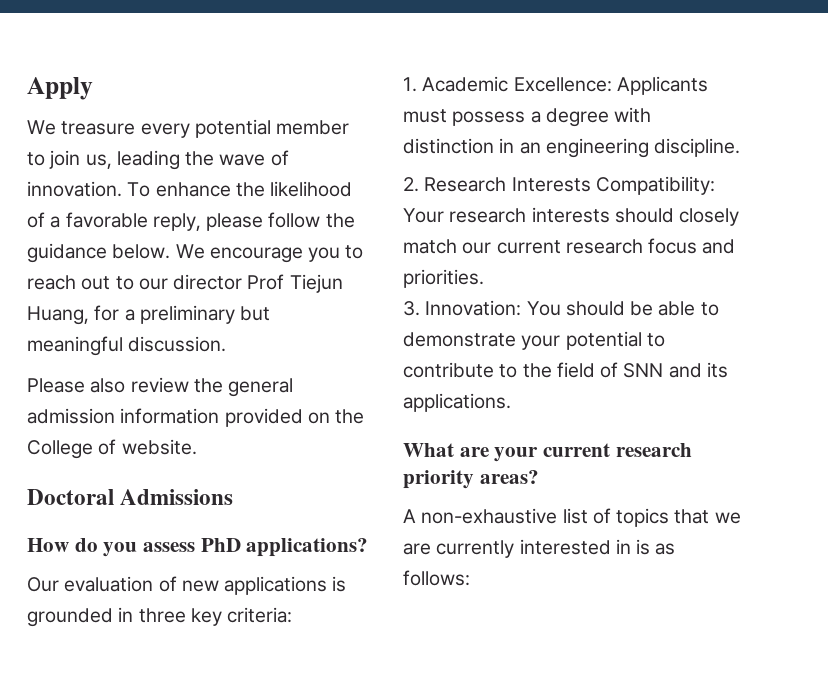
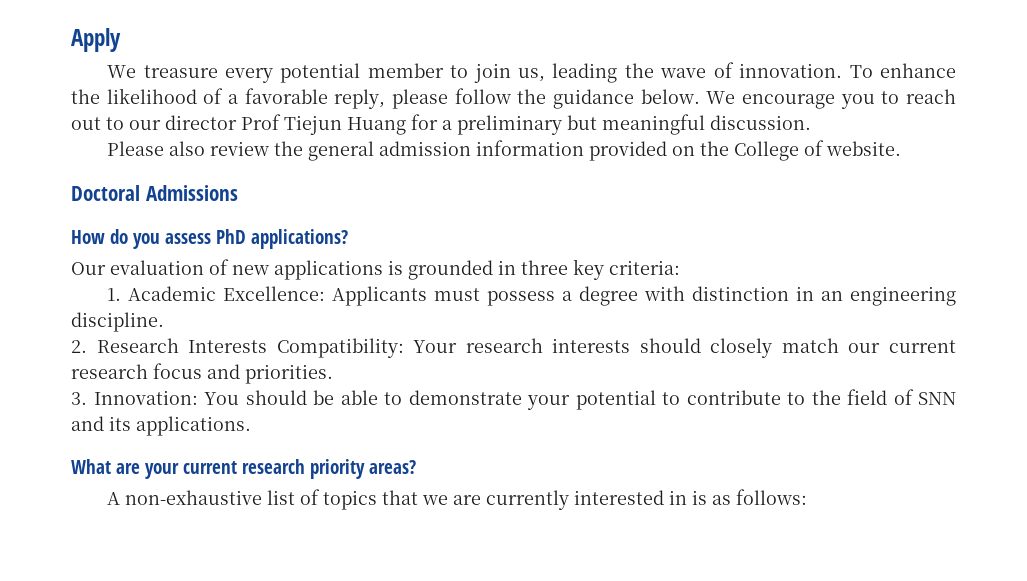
- We encourage you to reach out to our director Prof Tiejun Huang, for a preliminary but meaningful discussion.
+ We encourage you to reach out to our director Prof Tiejun Huang for a preliminary but meaningful discussion.

